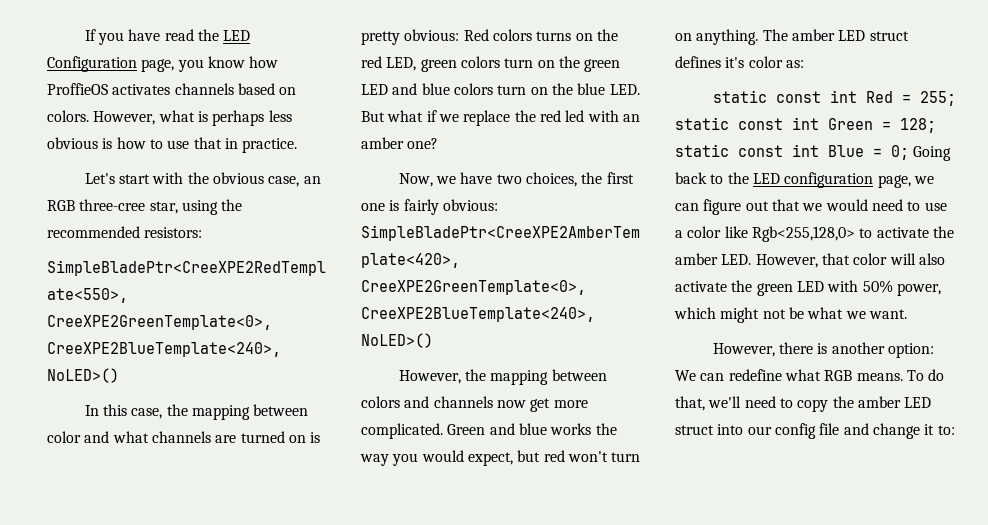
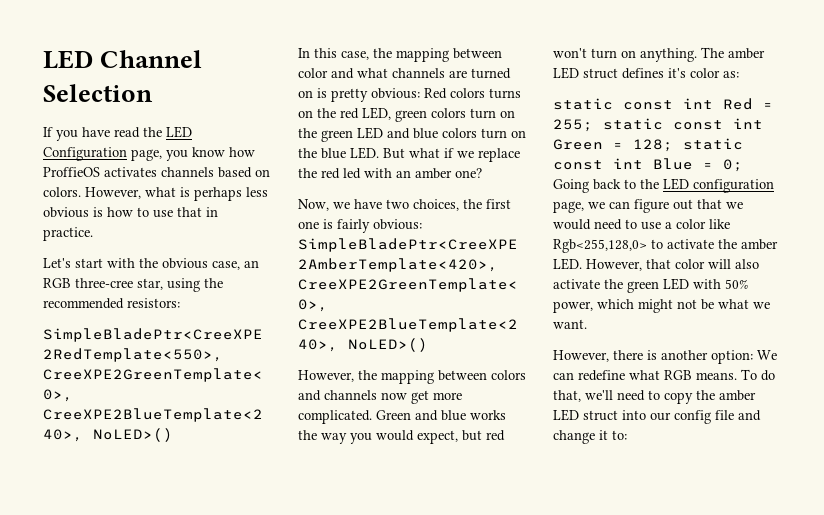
+ LED Channel Selection

